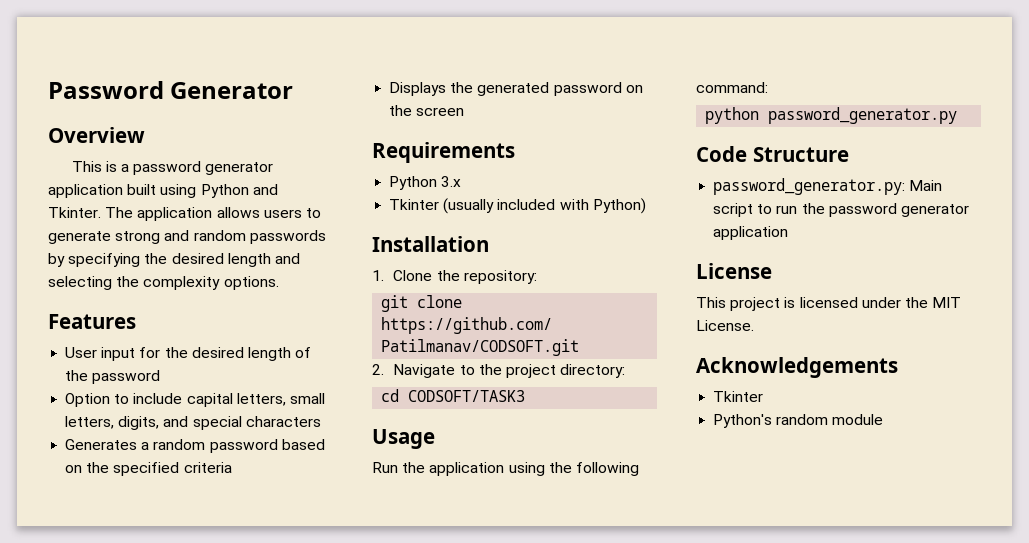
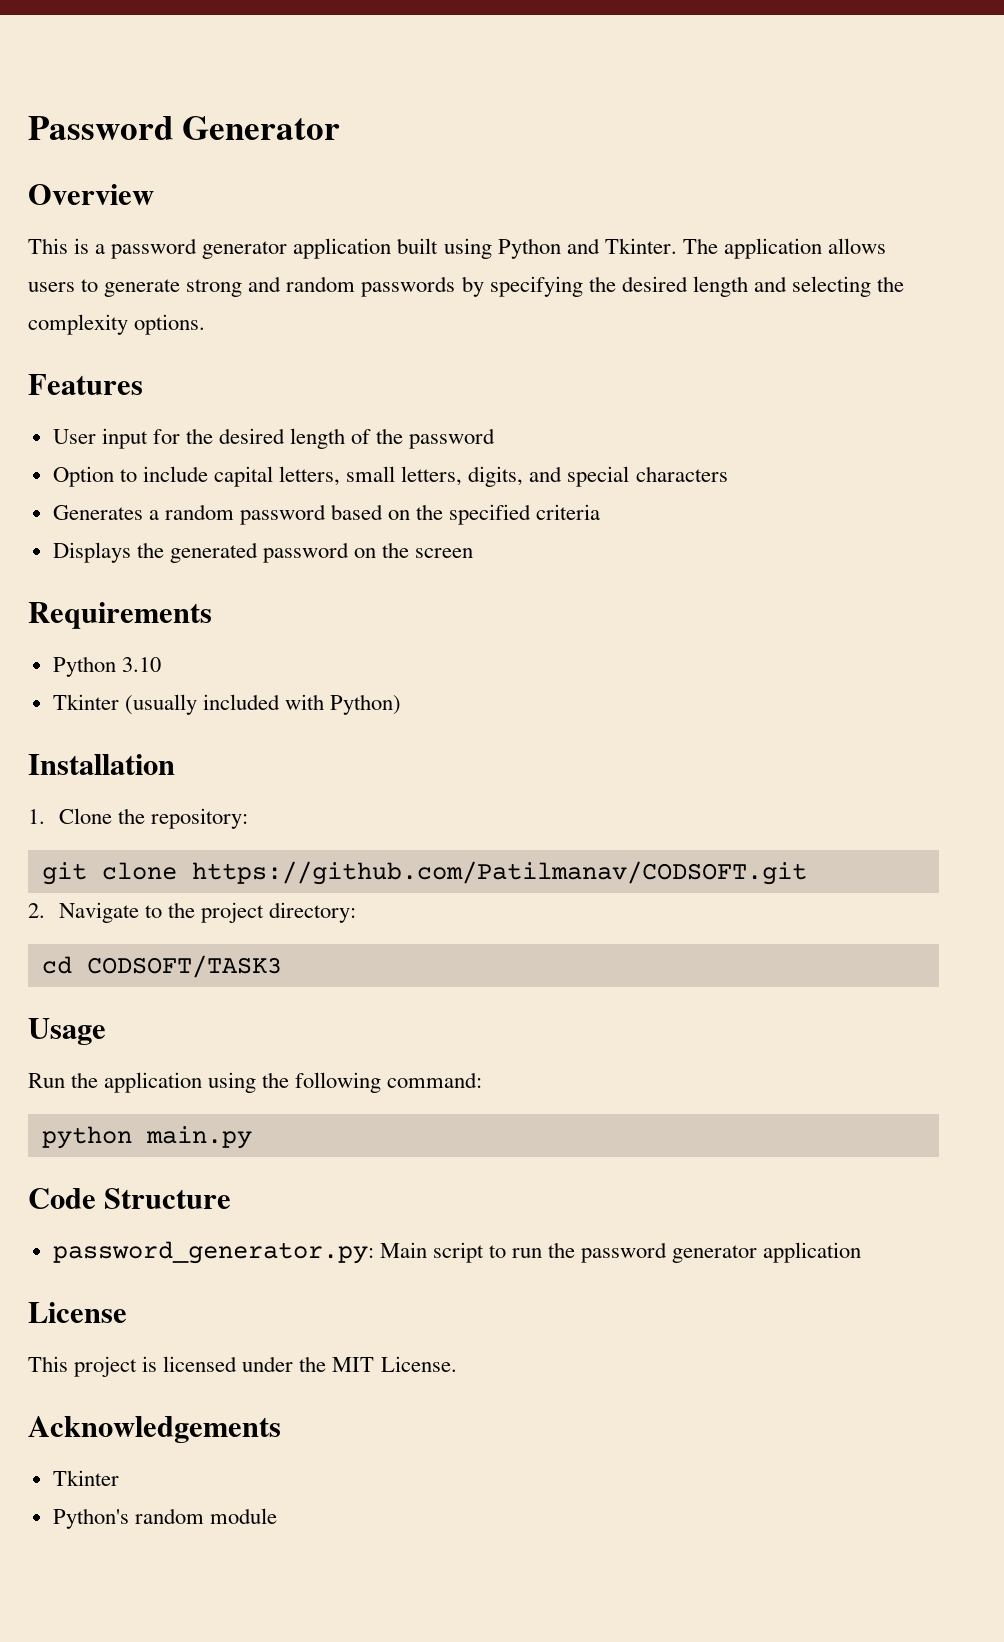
- Python 3.x
+ Python 3.10
- python password_generator.py
+ python main.py

